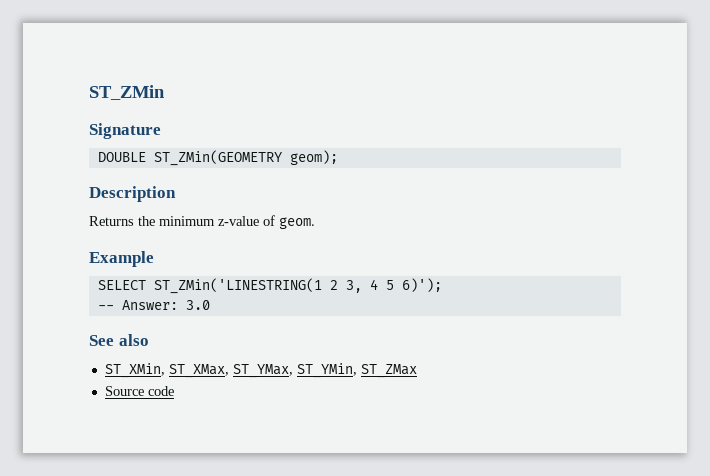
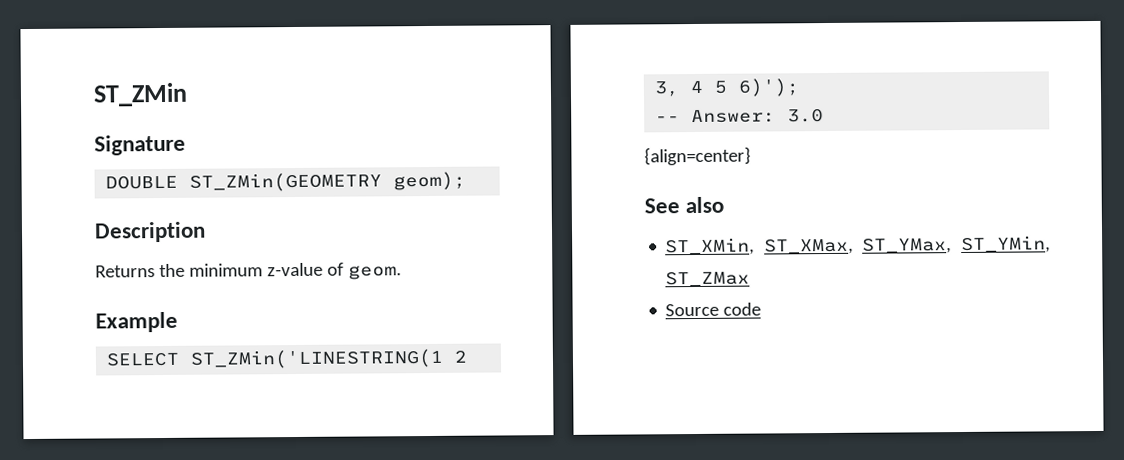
+ {align=center}

